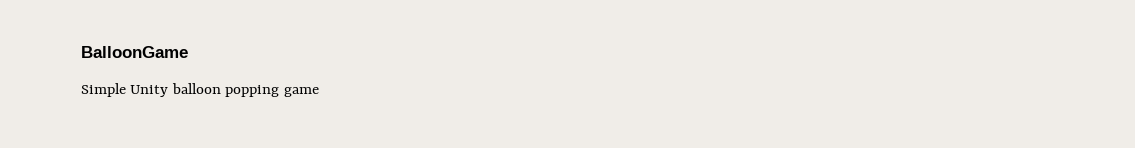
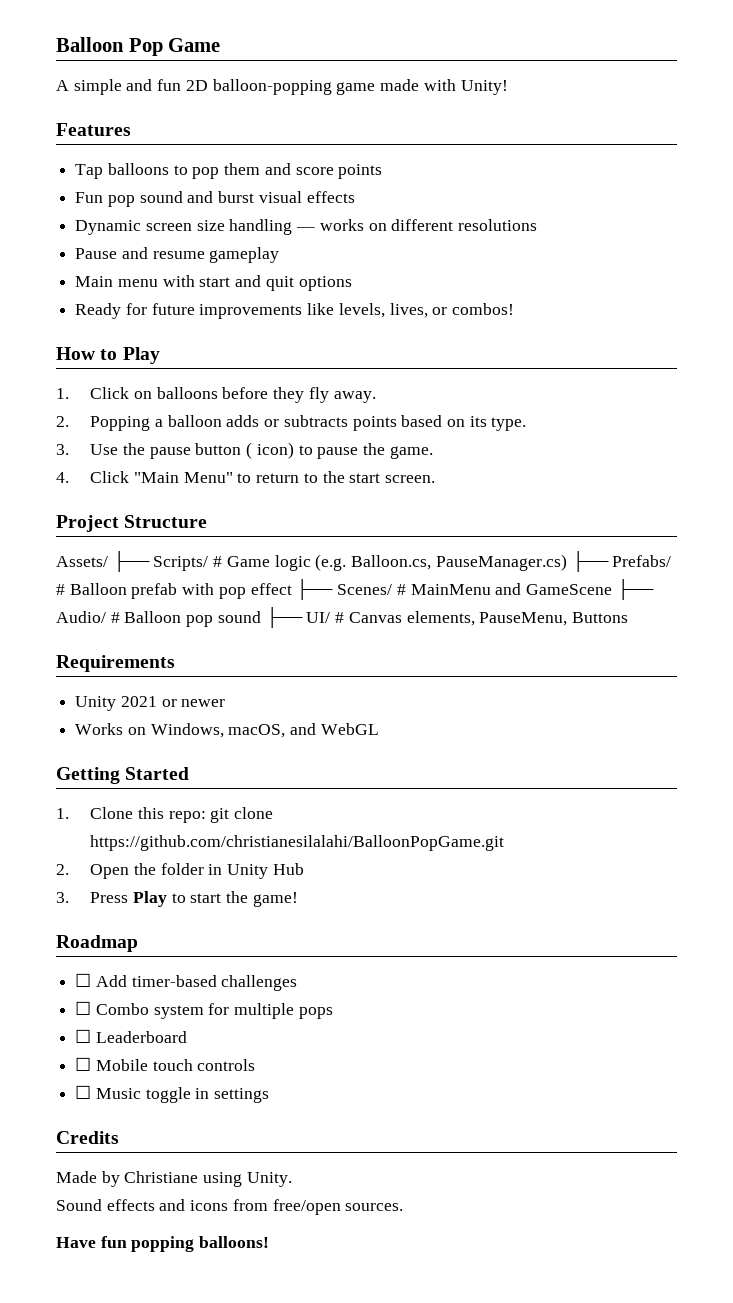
- BalloonGame
- Simple Unity balloon popping game
+ Balloon Pop Game
+ A simple and fun 2D balloon-popping game made with Unity!
+ Features
+ Tap balloons to pop them and score points
+ Fun pop sound and burst visual effects
+ Dynamic screen size handling — works on different resolutions
+ Pause and resume gameplay
+ Main menu with start and quit options
+ Ready for future improvements like levels, lives, or combos!
+ How to Play
+ 1. Click on balloons before they fly away.
+ 2. Popping a balloon adds or subtracts points based on its type.
+ 3. Use the pause button ( icon) to pause the game.
+ 4. Click "Main Menu" to return to the start screen.
+ Project Structure
+ Assets/ ├── Scripts/ # Game logic (e.g. Balloon.cs, PauseManager.cs) ├── Prefabs/ # Balloon prefab with pop effect ├── Scenes/ # MainMenu and GameScene ├── Audio/ # Balloon pop sound ├── UI/ # Canvas elements, PauseMenu, Buttons
+ Requirements
+ Unity 2021 or newer
+ Works on Windows, macOS, and WebGL
+ Getting Started
+ 1. Clone this repo: git clone https://github.com/christianesilalahi/BalloonPopGame.git
+ 2. Open the folder in Unity Hub
+ 3. Press Play to start the game!
+ Roadmap
+ ☐ Add timer-based challenges
+ ☐ Combo system for multiple pops
+ ☐ Leaderboard
+ ☐ Mobile touch controls
+ ☐ Music toggle in settings
+ Credits
+ Made by Christiane using Unity.
+ Sound effects and icons from free/open sources.
+ Have fun popping balloons!

